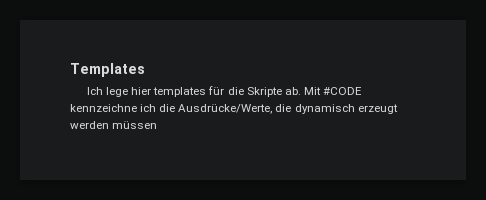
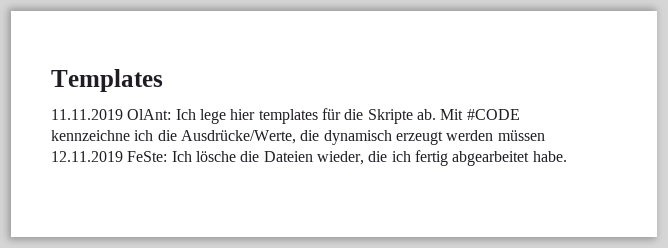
- Ich lege hier templates für die Skripte ab.
+ 11.11.2019 OlAnt: Ich lege hier templates für die Skripte ab.
- Mit #CODE kennzeichne ich die Ausdrücke/Werte, die dynamisch erzeugt werden müssen
+ Mit #CODE kennzeichne ich die Ausdrücke/Werte, die dynamisch erzeugt werden müssen 12.11.2019 FeSte: Ich lösche die Dateien wieder, die ich fertig abgearbeitet habe.

